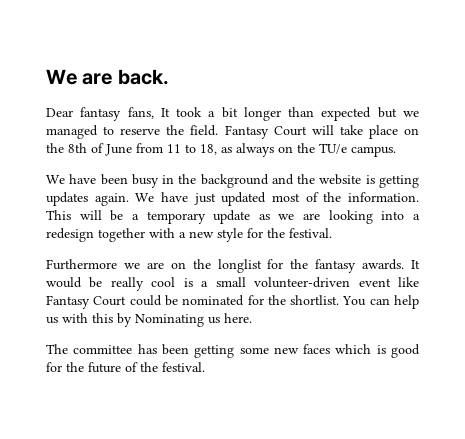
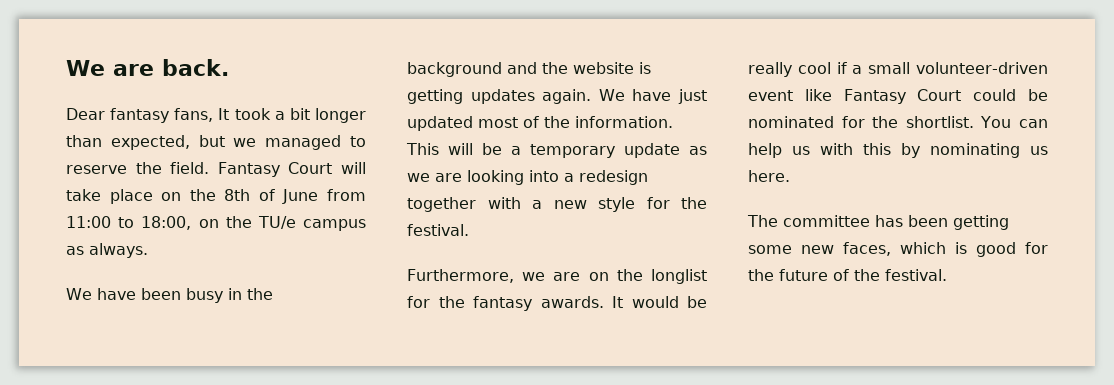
- Dear fantasy fans, It took a bit longer than expected but we managed to reserve the field.
+ Dear fantasy fans, It took a bit longer than expected, but we managed to reserve the field.
- Fantasy Court will take place on the 8th of June from 11 to 18, as always on the TU/e campus.
+ Fantasy Court will take place on the 8th of June from 11:00 to 18:00, on the TU/e campus as always.
- Furthermore we are on the longlist for the fantasy awards.
+ Furthermore, we are on the longlist for the fantasy awards.
- It would be really cool is a small volunteer-driven event like Fantasy Court could be nominated for the shortlist.
+ It would be really cool if a small volunteer-driven event like Fantasy Court could be nominated for the shortlist.
- You can help us with this by Nominating us here.
+ You can help us with this by nominating us here.
- The committee has been getting some new faces which is good for the future of the festival.
+ The committee has been getting some new faces, which is good for the future of the festival.

